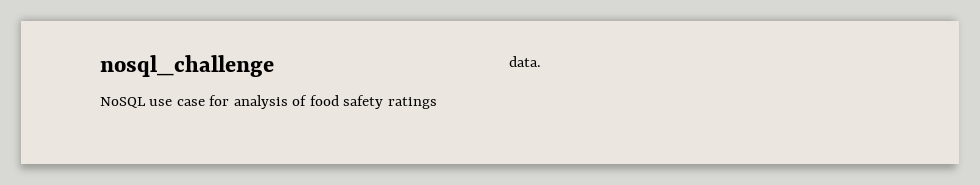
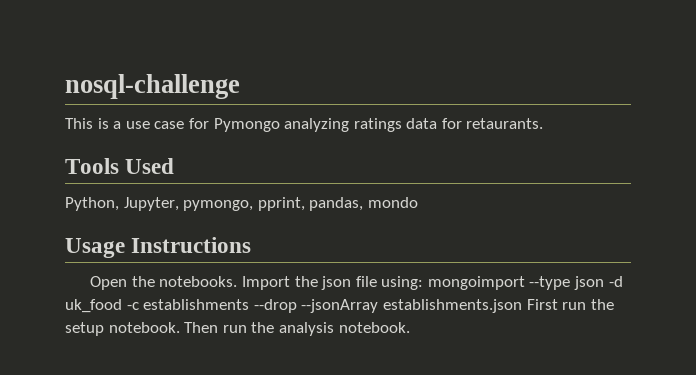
- nosql_challenge
- NoSQL use case for analysis of food safety ratings data.
+ nosql-challenge
+ This is a use case for Pymongo analyzing ratings data for retaurants.
+ Tools Used
+ Python, Jupyter, pymongo, pprint, pandas, mondo
+ Usage Instructions
+ Open the notebooks. Import the json file using: mongoimport --type json -d uk_food -c establishments --drop --jsonArray establishments.json First run the setup notebook. Then run the analysis notebook.

